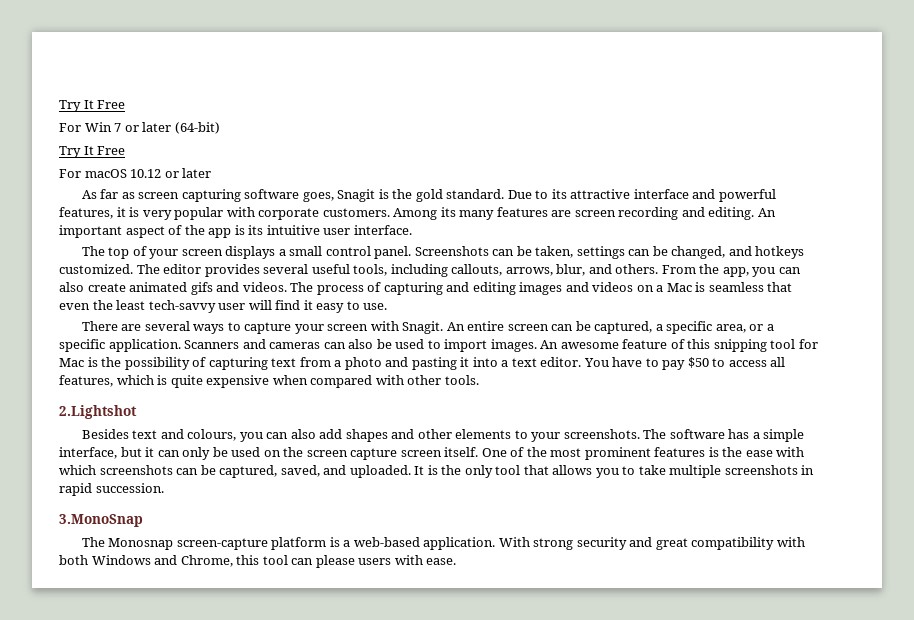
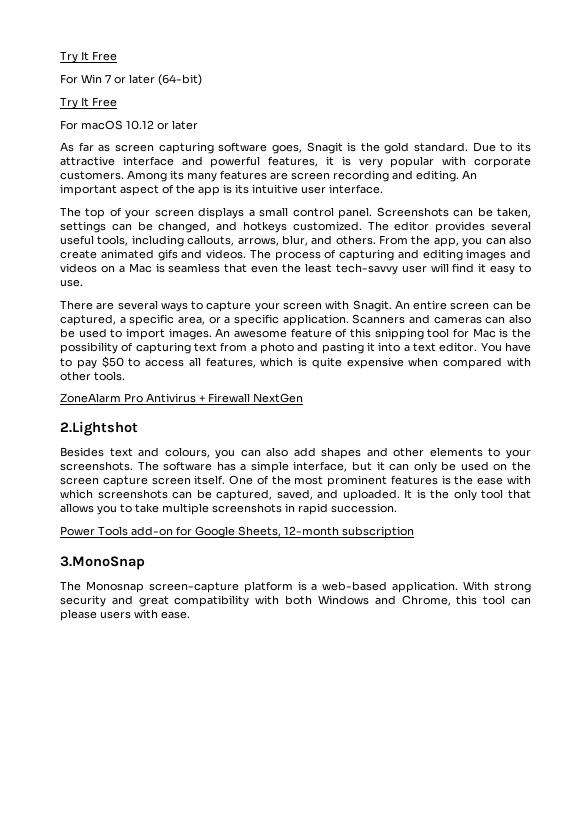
+ ZoneAlarm Pro Antivirus + Firewall NextGen
+ Power Tools add-on for Google Sheets, 12-month subscription

